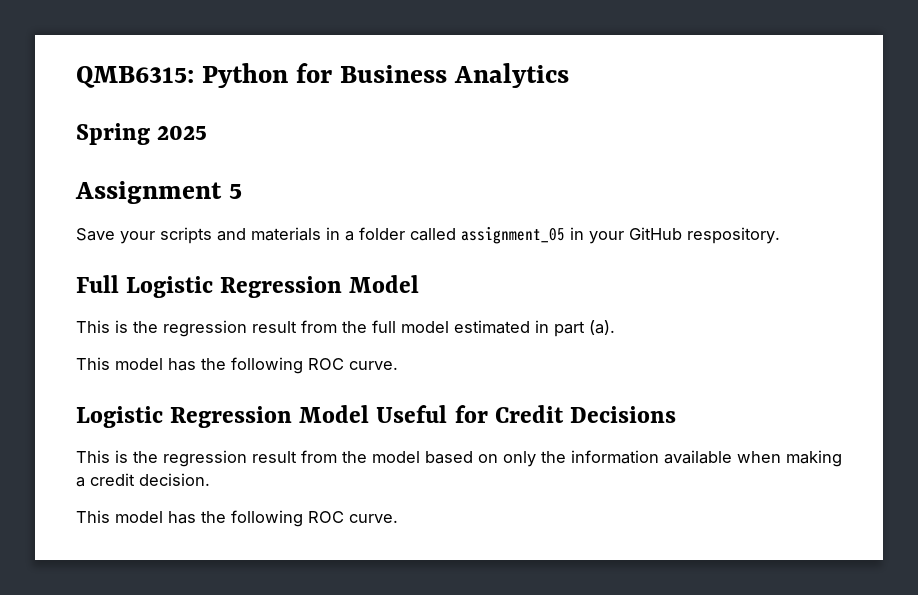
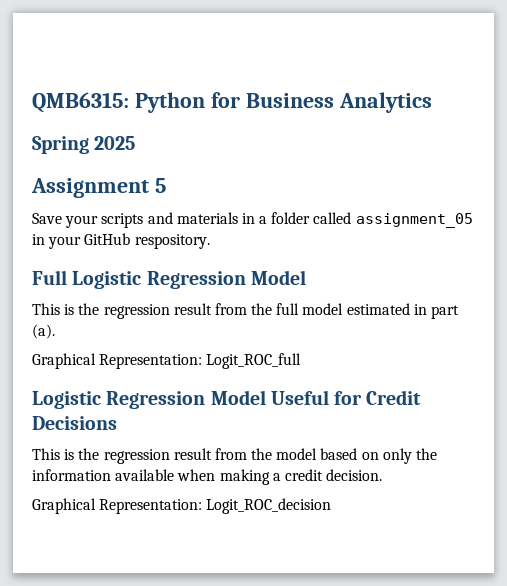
  This is the regression result from the full model estimated in part (a).
- This model has the following ROC curve.
+ Graphical Representation: Logit_ROC_full
  This is the regression result from the model based on only the information available when making a credit decision.
- This model has the following ROC curve.
+ Graphical Representation: Logit_ROC_decision

